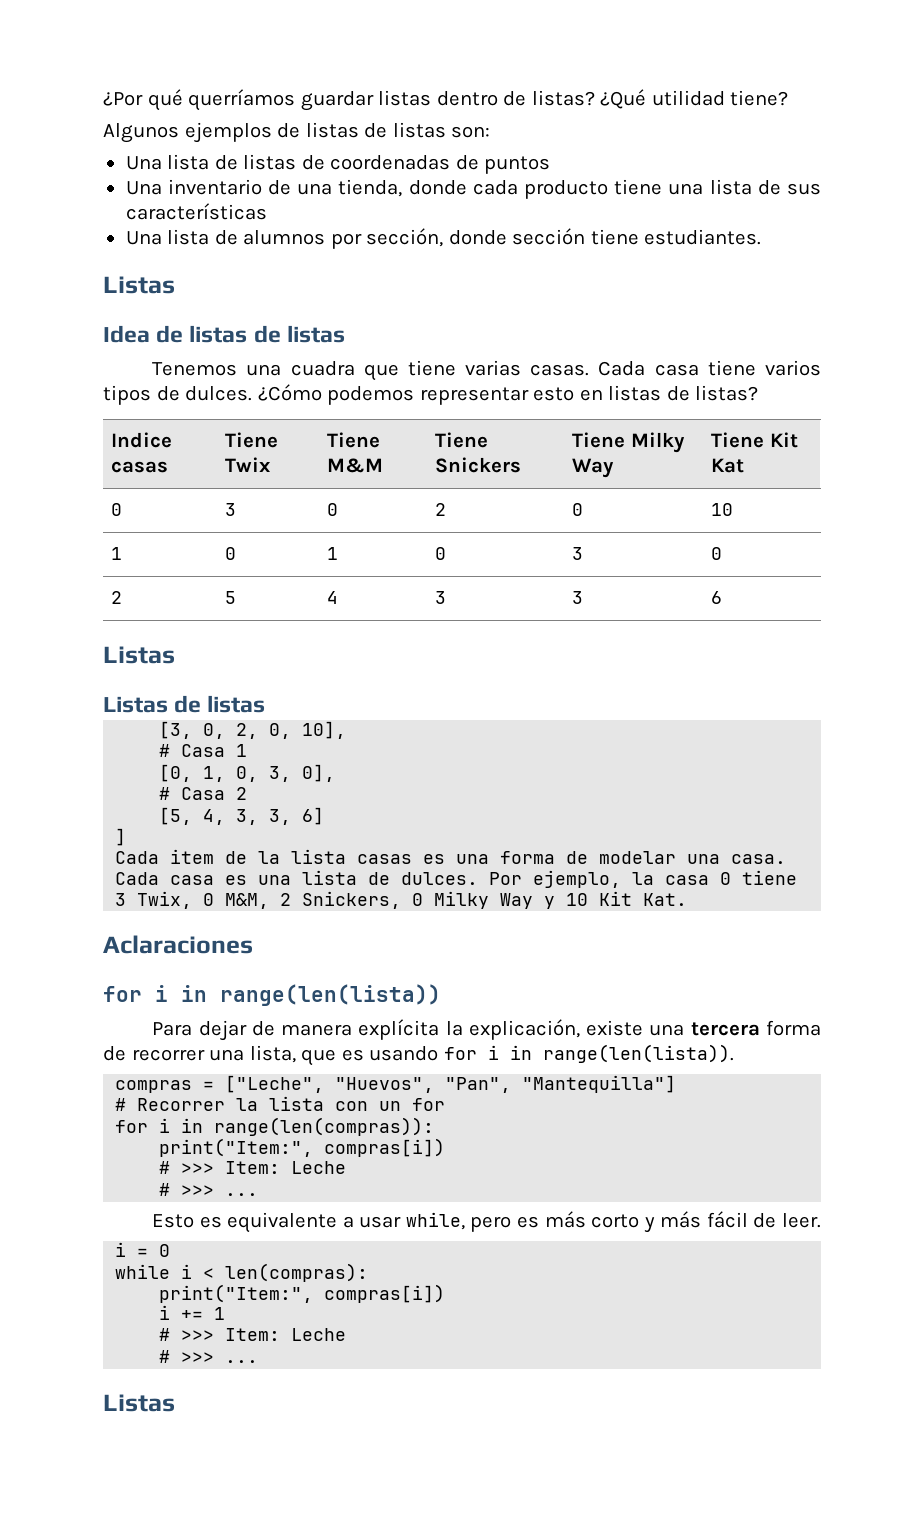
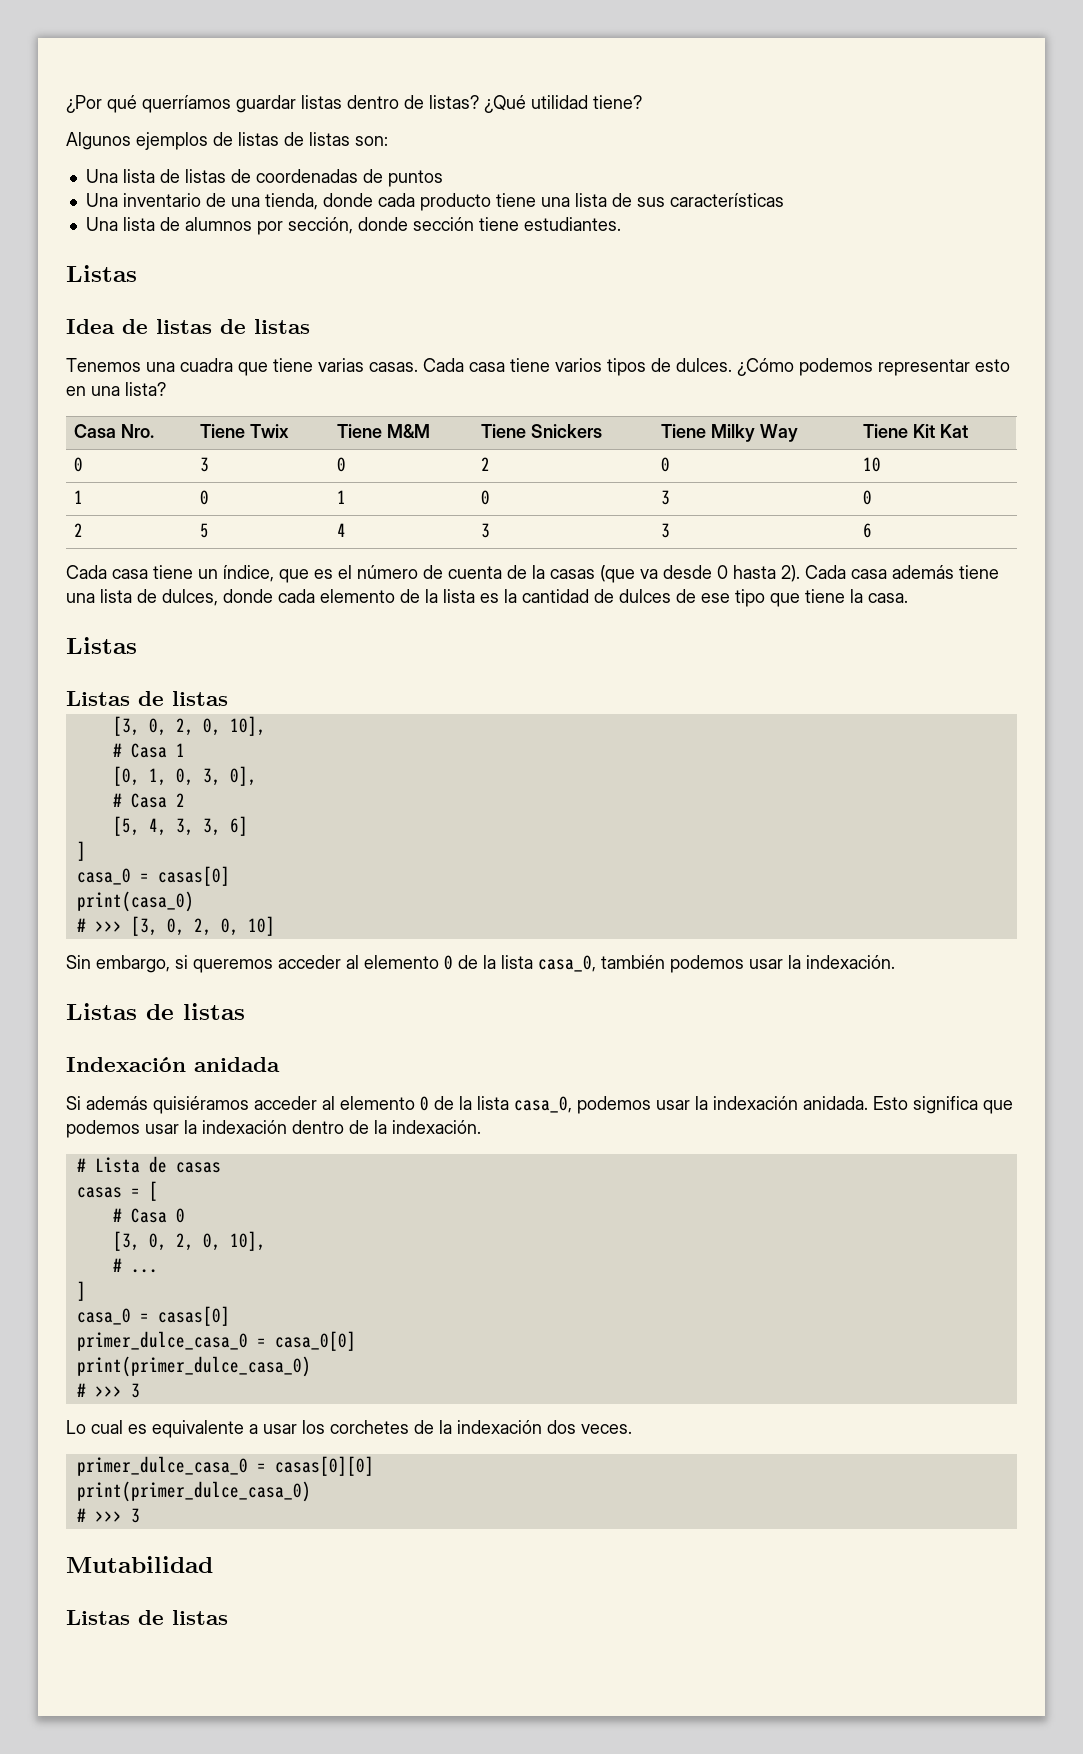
- ¿Cómo podemos representar esto en listas de listas?
- Indice casas | Tiene Twix | Tiene M&M | Tiene Snickers | Tiene Milky Way | Tiene Kit Kat
+ ¿Cómo podemos representar esto en una lista?
+ Casa Nro. | Tiene Twix | Tiene M&M | Tiene Snickers | Tiene Milky Way | Tiene Kit Kat
+ Cada casa tiene un índice, que es el número de cuenta de la casas (que va desde 0 hasta 2). Cada casa además tiene una lista de dulces, donde cada elemento de la lista es la cantidad de dulces de ese tipo que tiene la casa.
  [5, 4, 3, 3, 6]
  ]
- Cada item de la lista casas es una forma de modelar una casa. Cada casa es una lista de dulces. Por ejemplo, la casa 0 tiene 3 Twix, 0 M&M, 2 Snickers, 0 Milky Way y 10 Kit Kat.
- Aclaraciones
- for i in range(len(lista))
- Para dejar de manera explícita la explicación, existe una tercera forma de recorrer una lista, que es usando for i in range(len(lista)).
- compras = ["Leche", "Huevos", "Pan", "Mantequilla"]
- # Recorrer la lista con un for
- for i in range(len(compras)):
- print("Item:", compras[i])
- # >>> Item: Leche
- # >>> ...
- Esto es equivalente a usar while, pero es más corto y más fácil de leer.
- i = 0
- while i < len(compras):
- print("Item:", compras[i])
- i += 1
- # >>> Item: Leche
- # >>> ...
- Listas
+ casa_0 = casas[0]
+ print(casa_0)
+ # >>> [3, 0, 2, 0, 10]
+ Sin embargo, si queremos acceder al elemento 0 de la lista casa_0, también podemos usar la indexación.
+ Listas de listas
+ Indexación anidada
+ Si además quisiéramos acceder al elemento 0 de la lista casa_0, podemos usar la indexación anidada. Esto significa que podemos usar la indexación dentro de la indexación.
+ # Lista de casas
+ casas = [
+ # Casa 0
+ [3, 0, 2, 0, 10],
+ # ...
+ ]
+ casa_0 = casas[0]
+ primer_dulce_casa_0 = casa_0[0]
+ print(primer_dulce_casa_0)
+ # >>> 3
+ Lo cual es equivalente a usar los corchetes de la indexación dos veces.
+ primer_dulce_casa_0 = casas[0][0]
+ print(primer_dulce_casa_0)
+ # >>> 3
+ Mutabilidad
+ Listas de listas

